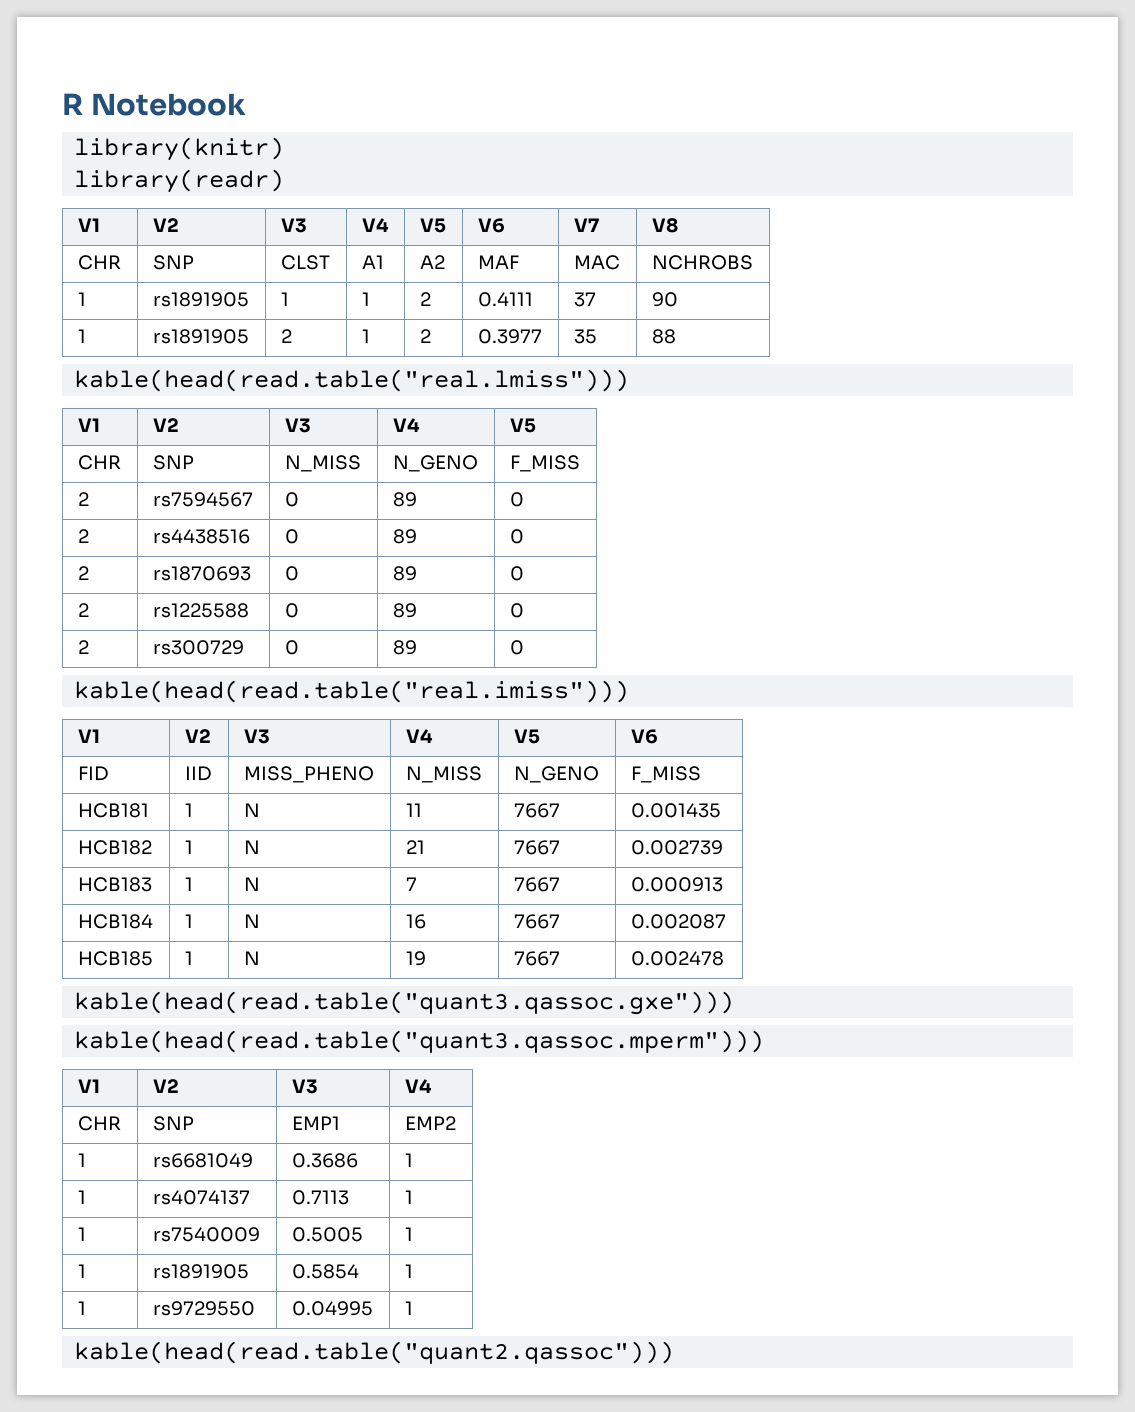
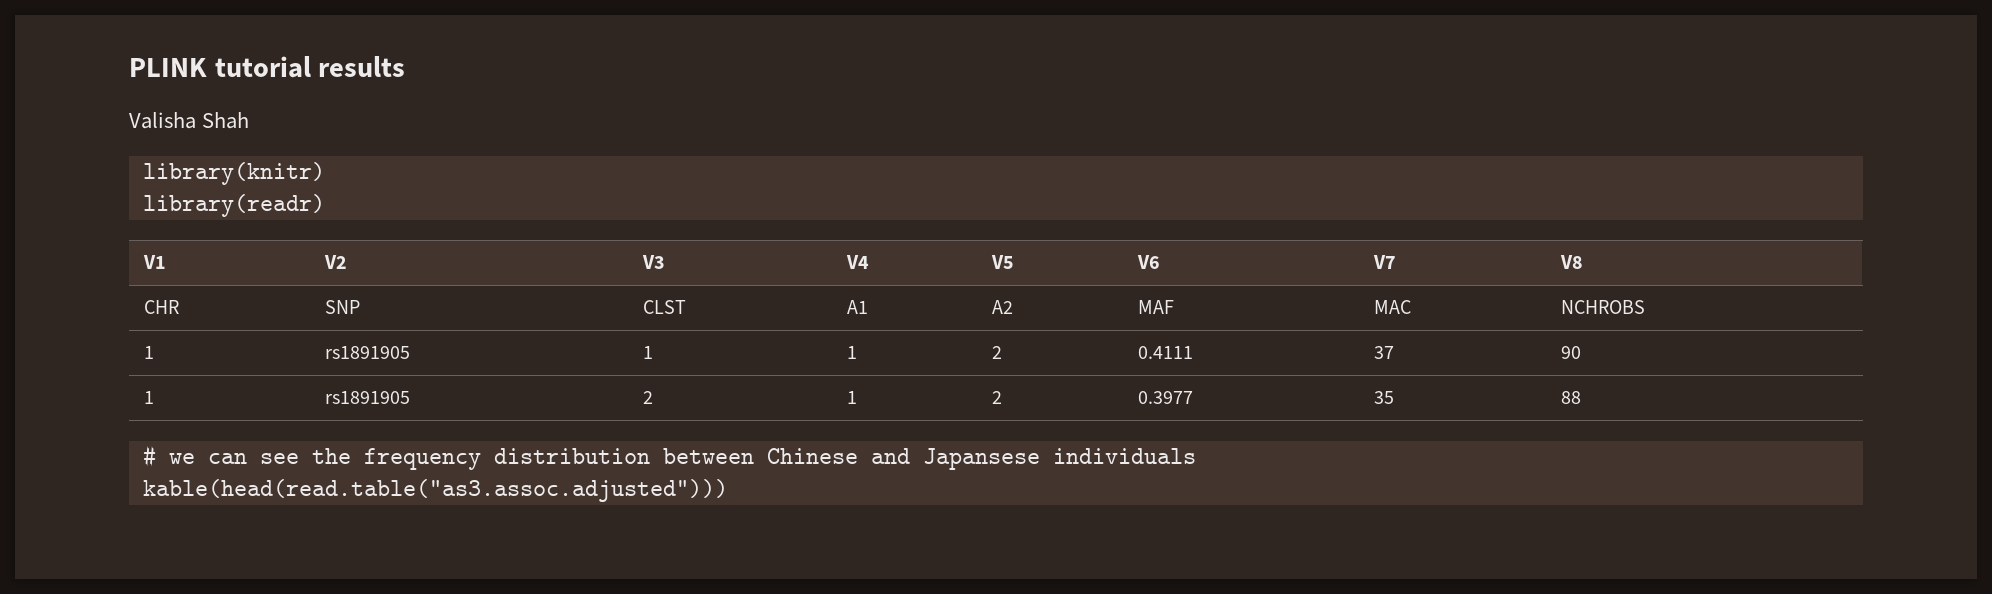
- R Notebook
+ PLINK tutorial results
+ Valisha Shah
- kable(head(read.table("real.lmiss")))
- V1 | V2 | V3 | V4 | V5
- CHR | SNP | N_MISS | N_GENO | F_MISS
- 2 | rs7594567 | 0 | 89 | 0
- 2 | rs4438516 | 0 | 89 | 0
- 2 | rs1870693 | 0 | 89 | 0
- 2 | rs1225588 | 0 | 89 | 0
- 2 | rs300729 | 0 | 89 | 0
- kable(head(read.table("real.imiss")))
- V1 | V2 | V3 | V4 | V5 | V6
- FID | IID | MISS_PHENO | N_MISS | N_GENO | F_MISS
- HCB181 | 1 | N | 11 | 7667 | 0.001435
- HCB182 | 1 | N | 21 | 7667 | 0.002739
- HCB183 | 1 | N | 7 | 7667 | 0.000913
- HCB184 | 1 | N | 16 | 7667 | 0.002087
- HCB185 | 1 | N | 19 | 7667 | 0.002478
- kable(head(read.table("quant3.qassoc.gxe")))
- kable(head(read.table("quant3.qassoc.mperm")))
- V1 | V2 | V3 | V4
- CHR | SNP | EMP1 | EMP2
- 1 | rs6681049 | 0.3686 | 1
- 1 | rs4074137 | 0.7113 | 1
- 1 | rs7540009 | 0.5005 | 1
- 1 | rs1891905 | 0.5854 | 1
- 1 | rs9729550 | 0.04995 | 1
- kable(head(read.table("quant2.qassoc")))
+ # we can see the frequency distribution between Chinese and Japansese individuals
+ kable(head(read.table("as3.assoc.adjusted")))

